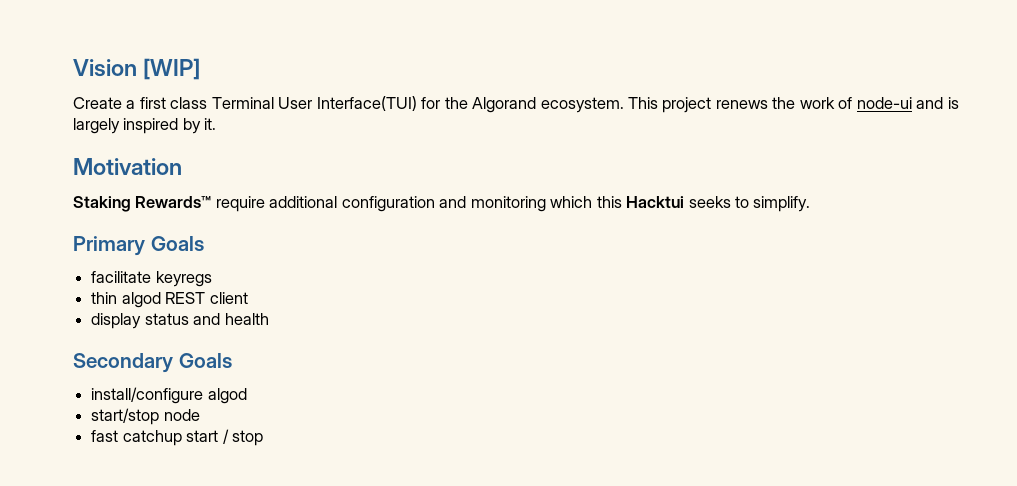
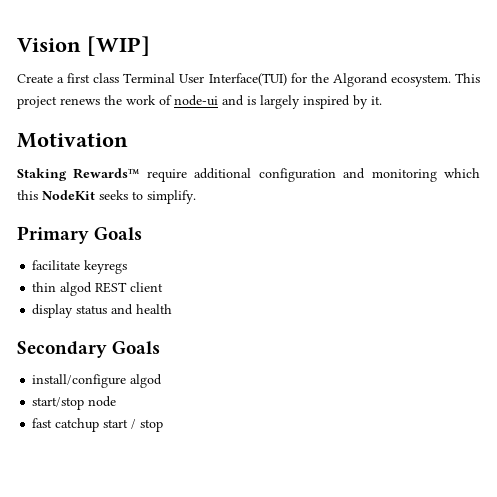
- Staking Rewards™ require additional configuration and monitoring which this Hacktui seeks to simplify.
+ Staking Rewards™ require additional configuration and monitoring which this NodeKit seeks to simplify.

